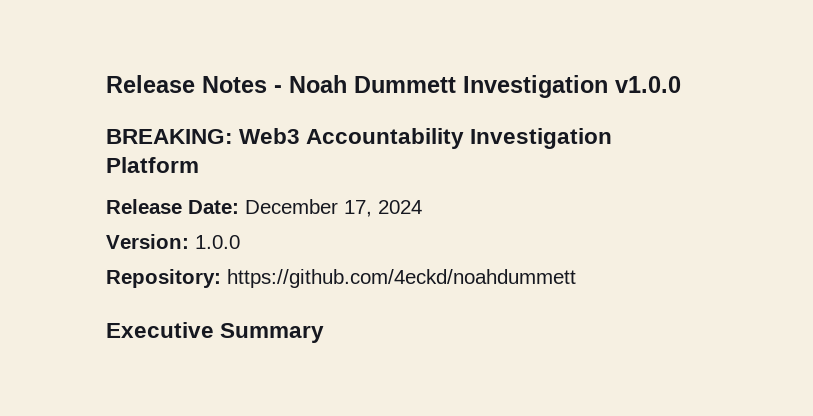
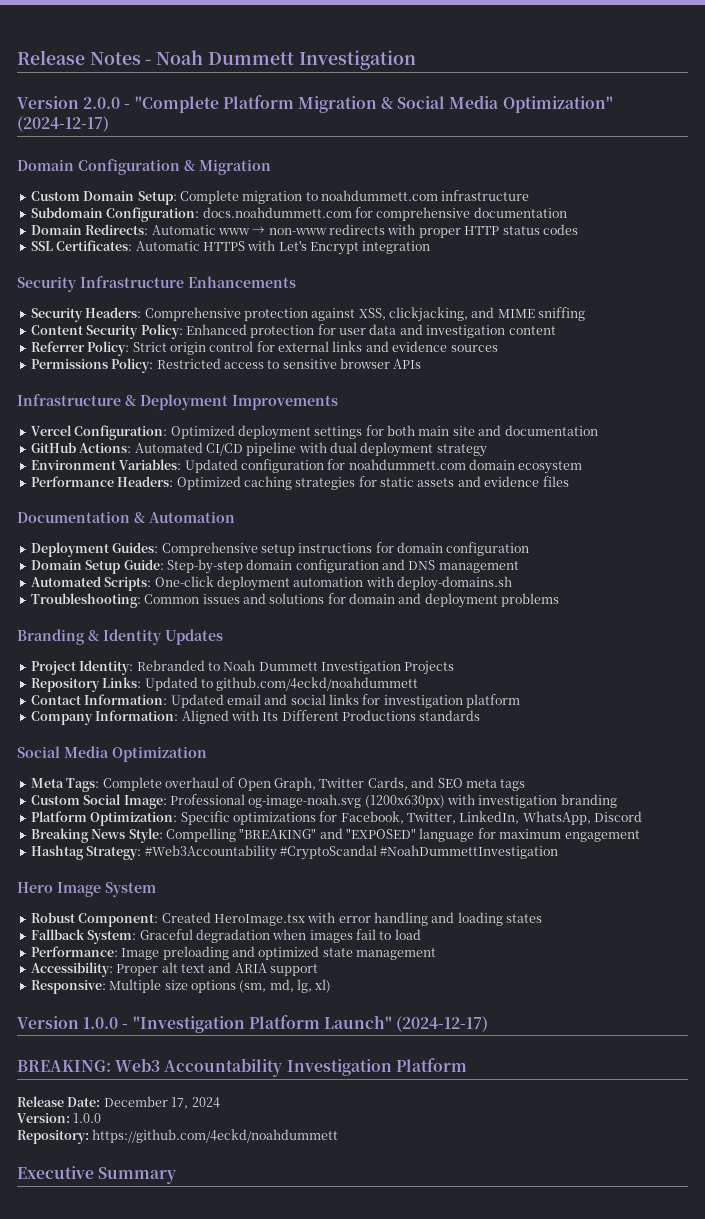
- Release Notes - Noah Dummett Investigation v1.0.0
+ Release Notes - Noah Dummett Investigation
+ Version 2.0.0 - "Complete Platform Migration & Social Media Optimization" (2024-12-17)
+ Domain Configuration & Migration
+ Custom Domain Setup: Complete migration to noahdummett.com infrastructure
+ Subdomain Configuration: docs.noahdummett.com for comprehensive documentation
+ Domain Redirects: Automatic www → non-www redirects with proper HTTP status codes
+ SSL Certificates: Automatic HTTPS with Let's Encrypt integration
+ Security Infrastructure Enhancements
+ Security Headers: Comprehensive protection against XSS, clickjacking, and MIME sniffing
+ Content Security Policy: Enhanced protection for user data and investigation content
+ Referrer Policy: Strict origin control for external links and evidence sources
+ Permissions Policy: Restricted access to sensitive browser APIs
+ Infrastructure & Deployment Improvements
+ Vercel Configuration: Optimized deployment settings for both main site and documentation
+ GitHub Actions: Automated CI/CD pipeline with dual deployment strategy
+ Environment Variables: Updated configuration for noahdummett.com domain ecosystem
+ Performance Headers: Optimized caching strategies for static assets and evidence files
+ Documentation & Automation
+ Deployment Guides: Comprehensive setup instructions for domain configuration
+ Domain Setup Guide: Step-by-step domain configuration and DNS management
+ Automated Scripts: One-click deployment automation with deploy-domains.sh
+ Troubleshooting: Common issues and solutions for domain and deployment problems
+ Branding & Identity Updates
+ Project Identity: Rebranded to Noah Dummett Investigation Projects
+ Repository Links: Updated to github.com/4eckd/noahdummett
+ Contact Information: Updated email and social links for investigation platform
+ Company Information: Aligned with Its Different Productions standards
+ Social Media Optimization
+ Meta Tags: Complete overhaul of Open Graph, Twitter Cards, and SEO meta tags
+ Custom Social Image: Professional og-image-noah.svg (1200x630px) with investigation branding
+ Platform Optimization: Specific optimizations for Facebook, Twitter, LinkedIn, WhatsApp, Discord
+ Breaking News Style: Compelling "BREAKING" and "EXPOSED" language for maximum engagement
+ Hashtag Strategy: #Web3Accountability #CryptoScandal #NoahDummettInvestigation
+ Hero Image System
+ Robust Component: Created HeroImage.tsx with error handling and loading states
+ Fallback System: Graceful degradation when images fail to load
+ Performance: Image preloading and optimized state management
+ Accessibility: Proper alt text and ARIA support
+ Responsive: Multiple size options (sm, md, lg, xl)
+ Version 1.0.0 - "Investigation Platform Launch" (2024-12-17)

